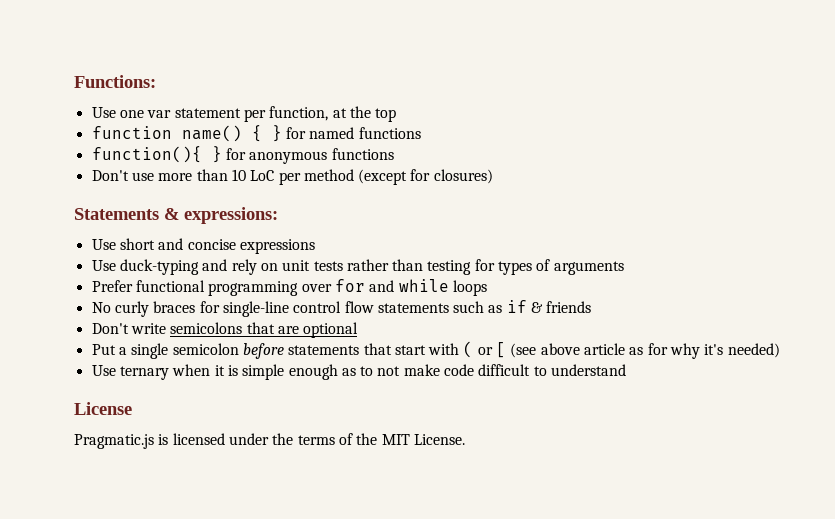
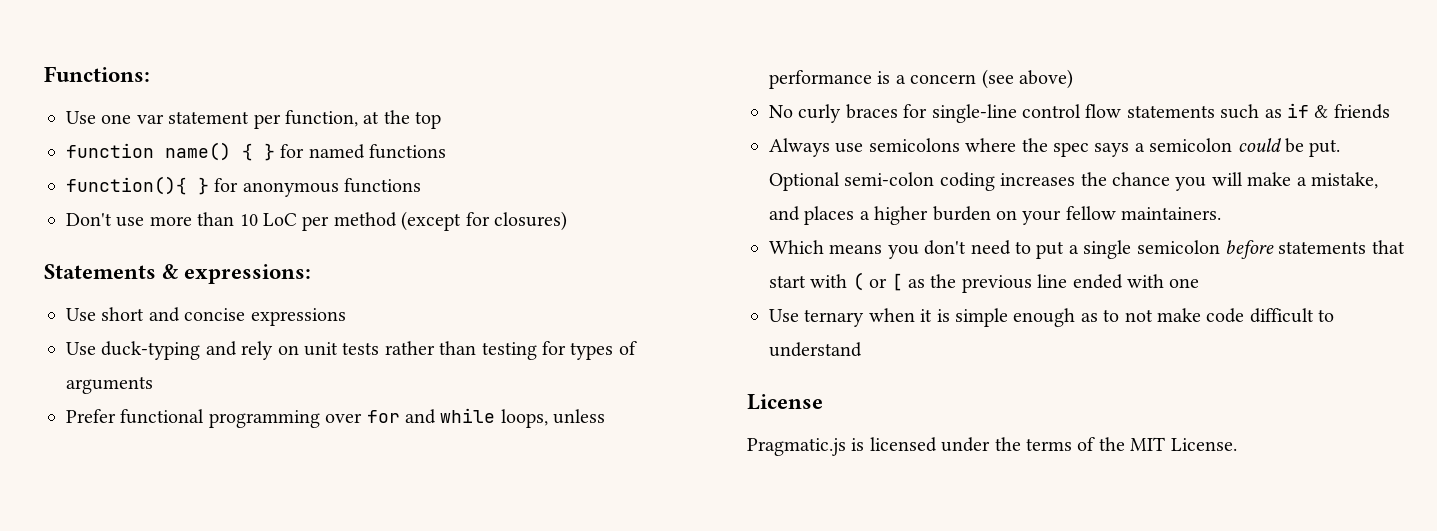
- Prefer functional programming over for and while loops
+ Prefer functional programming over for and while loops, unless performance is a concern (see above)
- Don't write semicolons that are optional
- Put a single semicolon before statements that start with ( or [ (see above article as for why it's needed)
+ Always use semicolons where the spec says a semicolon could be put. Optional semi-colon coding increases the chance you will make a mistake, and places a higher burden on your fellow maintainers.
+ Which means you don't need to put a single semicolon before statements that start with ( or [ as the previous line ended with one

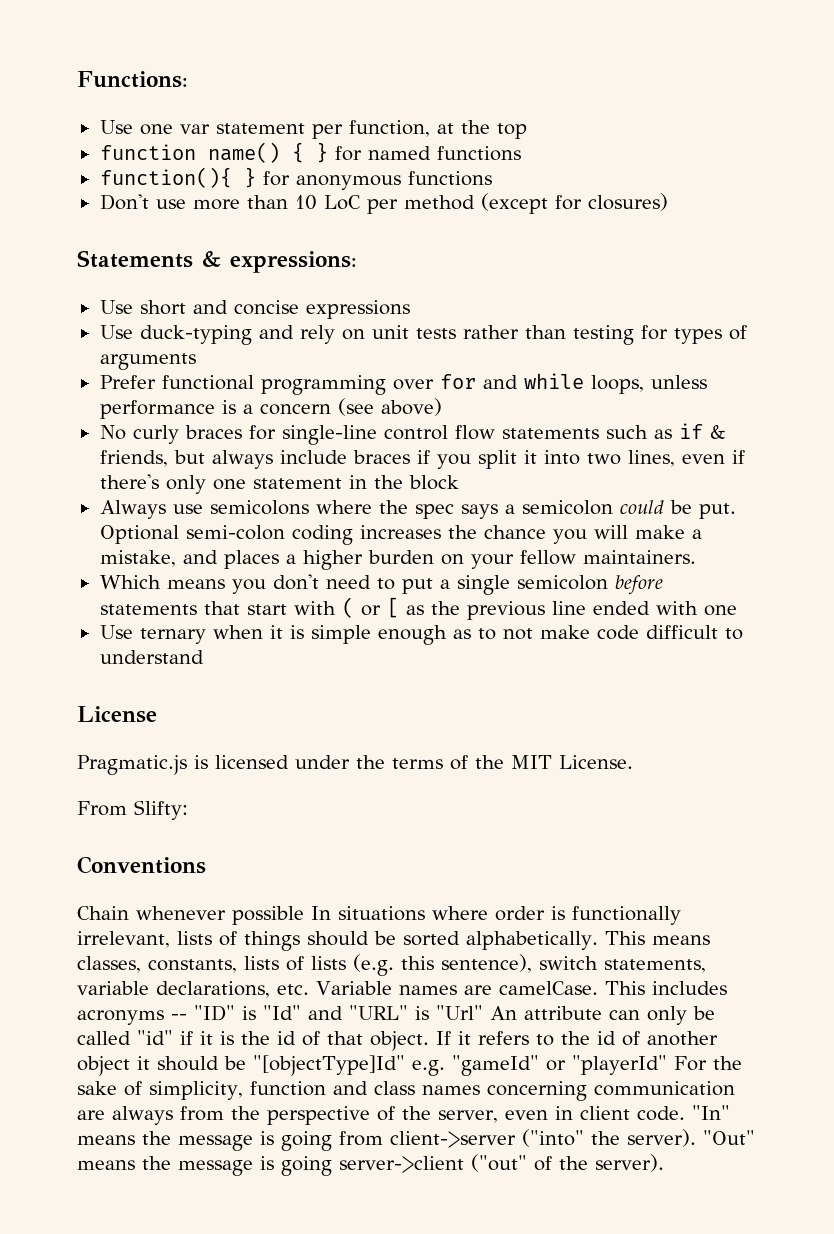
- No curly braces for single-line control flow statements such as if & friends
+ No curly braces for single-line control flow statements such as if & friends, but always include braces if you split it into two lines, even if there's only one statement in the block
+ From Slifty:
+ Conventions
+ Chain whenever possible In situations where order is functionally irrelevant, lists of things should be sorted alphabetically. This means classes, constants, lists of lists (e.g. this sentence), switch statements, variable declarations, etc. Variable names are camelCase. This includes acronyms -- "ID" is "Id" and "URL" is "Url" An attribute can only be called "id" if it is the id of that object. If it refers to the id of another object it should be "[objectType]Id" e.g. "gameId" or "playerId" For the sake of simplicity, function and class names concerning communication are always from the perspective of the server, even in client code. "In" means the message is going from client->server ("into" the server). "Out" means the message is going server->client ("out" of the server).

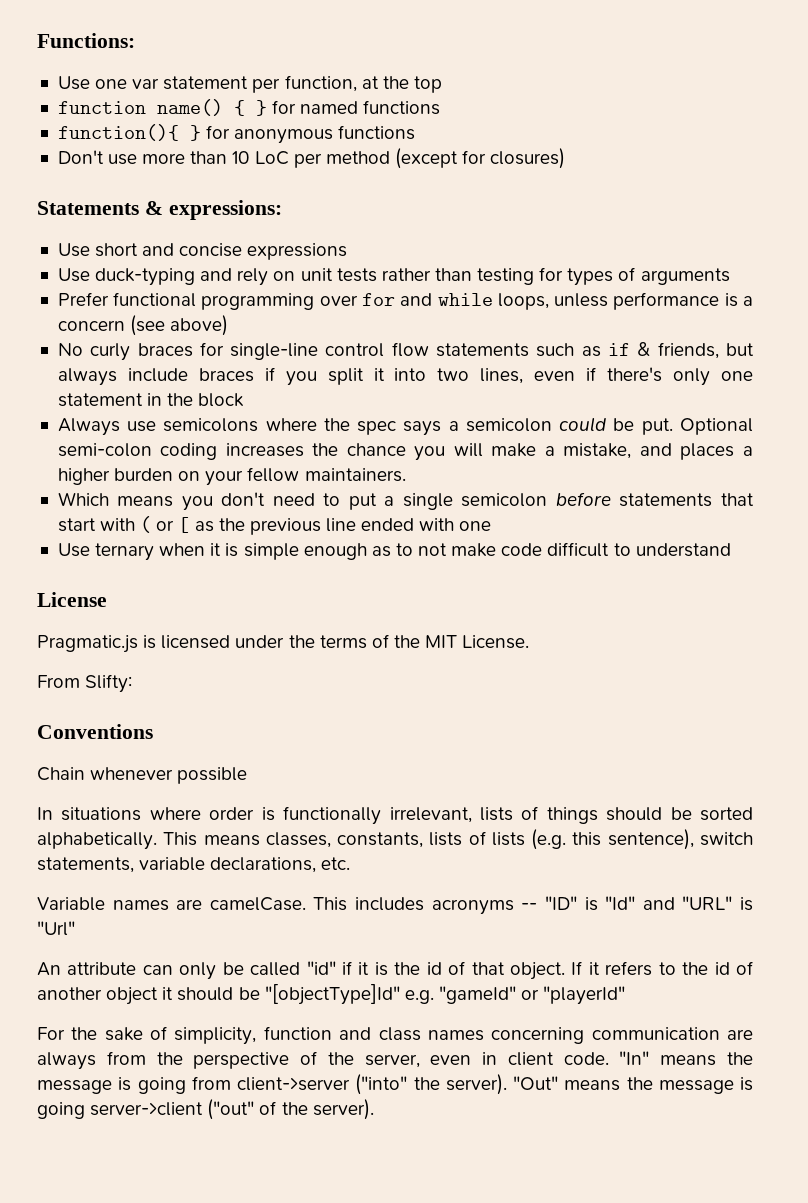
- Chain whenever possible In situations where order is functionally irrelevant, lists of things should be sorted alphabetically.
+ Chain whenever possible
+ In situations where order is functionally irrelevant, lists of things should be sorted alphabetically.
- This means classes, constants, lists of lists (e.g. this sentence), switch statements, variable declarations, etc. Variable names are camelCase.
+ This means classes, constants, lists of lists (e.g. this sentence), switch statements, variable declarations, etc.
+ Variable names are camelCase.
- This includes acronyms -- "ID" is "Id" and "URL" is "Url" An attribute can only be called "id" if it is the id of that object.
+ This includes acronyms -- "ID" is "Id" and "URL" is "Url"
+ An attribute can only be called "id" if it is the id of that object.
- If it refers to the id of another object it should be "[objectType]Id" e.g. "gameId" or "playerId" For the sake of simplicity, function and class names concerning communication are always from the perspective of the server, even in client code.
+ If it refers to the id of another object it should be "[objectType]Id" e.g. "gameId" or "playerId"
+ For the sake of simplicity, function and class names concerning communication are always from the perspective of the server, even in client code.

